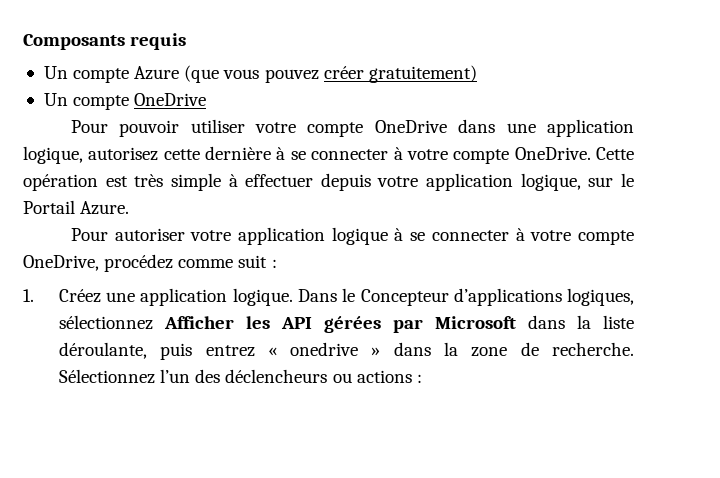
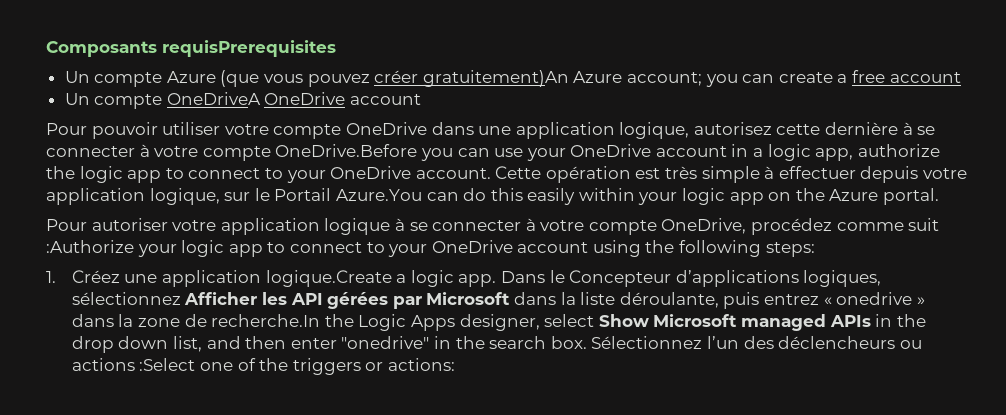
- Composants requis
+ Composants requisPrerequisites
- Un compte Azure (que vous pouvez créer gratuitement)
- Un compte OneDrive
+ Un compte Azure (que vous pouvez créer gratuitement)An Azure account; you can create a free account
+ Un compte OneDriveA OneDrive account
- Pour pouvoir utiliser votre compte OneDrive dans une application logique, autorisez cette dernière à se connecter à votre compte OneDrive.
+ Pour pouvoir utiliser votre compte OneDrive dans une application logique, autorisez cette dernière à se connecter à votre compte OneDrive.Before you can use your OneDrive account in a logic app, authorize the logic app to connect to your OneDrive account.
- Cette opération est très simple à effectuer depuis votre application logique, sur le Portail Azure.
+ Cette opération est très simple à effectuer depuis votre application logique, sur le Portail Azure.You can do this easily within your logic app on the Azure portal.
- Pour autoriser votre application logique à se connecter à votre compte OneDrive, procédez comme suit :
+ Pour autoriser votre application logique à se connecter à votre compte OneDrive, procédez comme suit :Authorize your logic app to connect to your OneDrive account using the following steps:
- 1. Créez une application logique.
+ 1. Créez une application logique.Create a logic app.
- Dans le Concepteur d’applications logiques, sélectionnez Afficher les API gérées par Microsoft dans la liste déroulante, puis entrez « onedrive » dans la zone de recherche.
+ Dans le Concepteur d’applications logiques, sélectionnez Afficher les API gérées par Microsoft dans la liste déroulante, puis entrez « onedrive » dans la zone de recherche.In the Logic Apps designer, select Show Microsoft managed APIs in the drop down list, and then enter "onedrive" in the search box.
- Sélectionnez l’un des déclencheurs ou actions :
+ Sélectionnez l’un des déclencheurs ou actions :Select one of the triggers or actions:

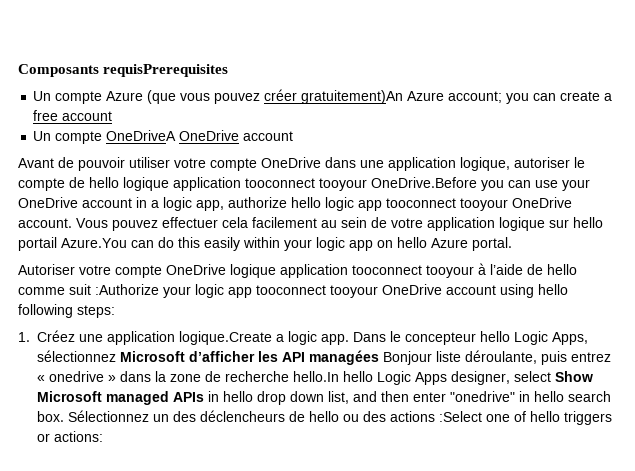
- Pour pouvoir utiliser votre compte OneDrive dans une application logique, autorisez cette dernière à se connecter à votre compte OneDrive.Before you can use your OneDrive account in a logic app, authorize the logic app to connect to your OneDrive account. Cette opération est très simple à effectuer depuis votre application logique, sur le Portail Azure.You can do this easily within your logic app on the Azure portal.
+ Avant de pouvoir utiliser votre compte OneDrive dans une application logique, autoriser le compte de hello logique application tooconnect tooyour OneDrive.Before you can use your OneDrive account in a logic app, authorize hello logic app tooconnect tooyour OneDrive account. Vous pouvez effectuer cela facilement au sein de votre application logique sur hello portail Azure.You can do this easily within your logic app on hello Azure portal.
- Pour autoriser votre application logique à se connecter à votre compte OneDrive, procédez comme suit :Authorize your logic app to connect to your OneDrive account using the following steps:
+ Autoriser votre compte OneDrive logique application tooconnect tooyour à l’aide de hello comme suit :Authorize your logic app tooconnect tooyour OneDrive account using hello following steps:
- Dans le Concepteur d’applications logiques, sélectionnez Afficher les API gérées par Microsoft dans la liste déroulante, puis entrez « onedrive » dans la zone de recherche.In the Logic Apps designer, select Show Microsoft managed APIs in the drop down list, and then enter "onedrive" in the search box.
+ Dans le concepteur hello Logic Apps, sélectionnez Microsoft d’afficher les API managées Bonjour liste déroulante, puis entrez « onedrive » dans la zone de recherche hello.In hello Logic Apps designer, select Show Microsoft managed APIs in hello drop down list, and then enter "onedrive" in hello search box.
- Sélectionnez l’un des déclencheurs ou actions :Select one of the triggers or actions:
+ Sélectionnez un des déclencheurs de hello ou des actions :Select one of hello triggers or actions:

